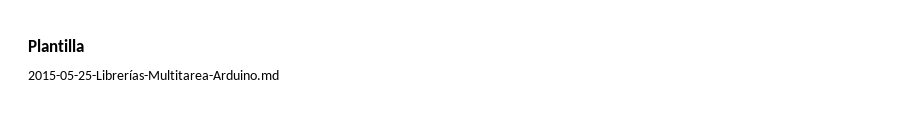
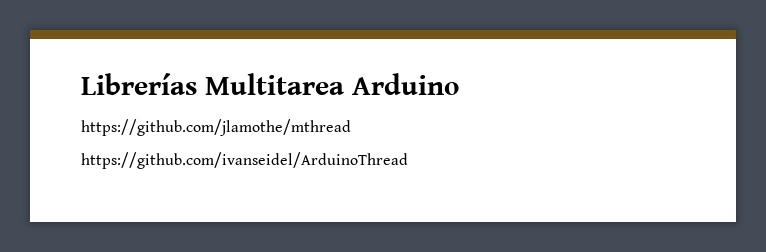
- Plantilla
- 2015-05-25-Librerías-Multitarea-Arduino.md
+ Librerías Multitarea Arduino
+ https://github.com/jlamothe/mthread
+ https://github.com/ivanseidel/ArduinoThread

